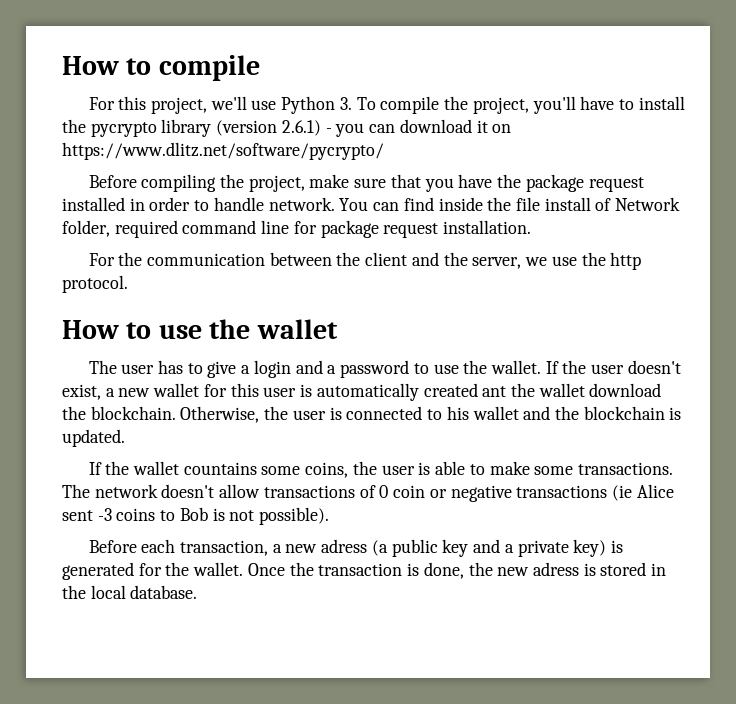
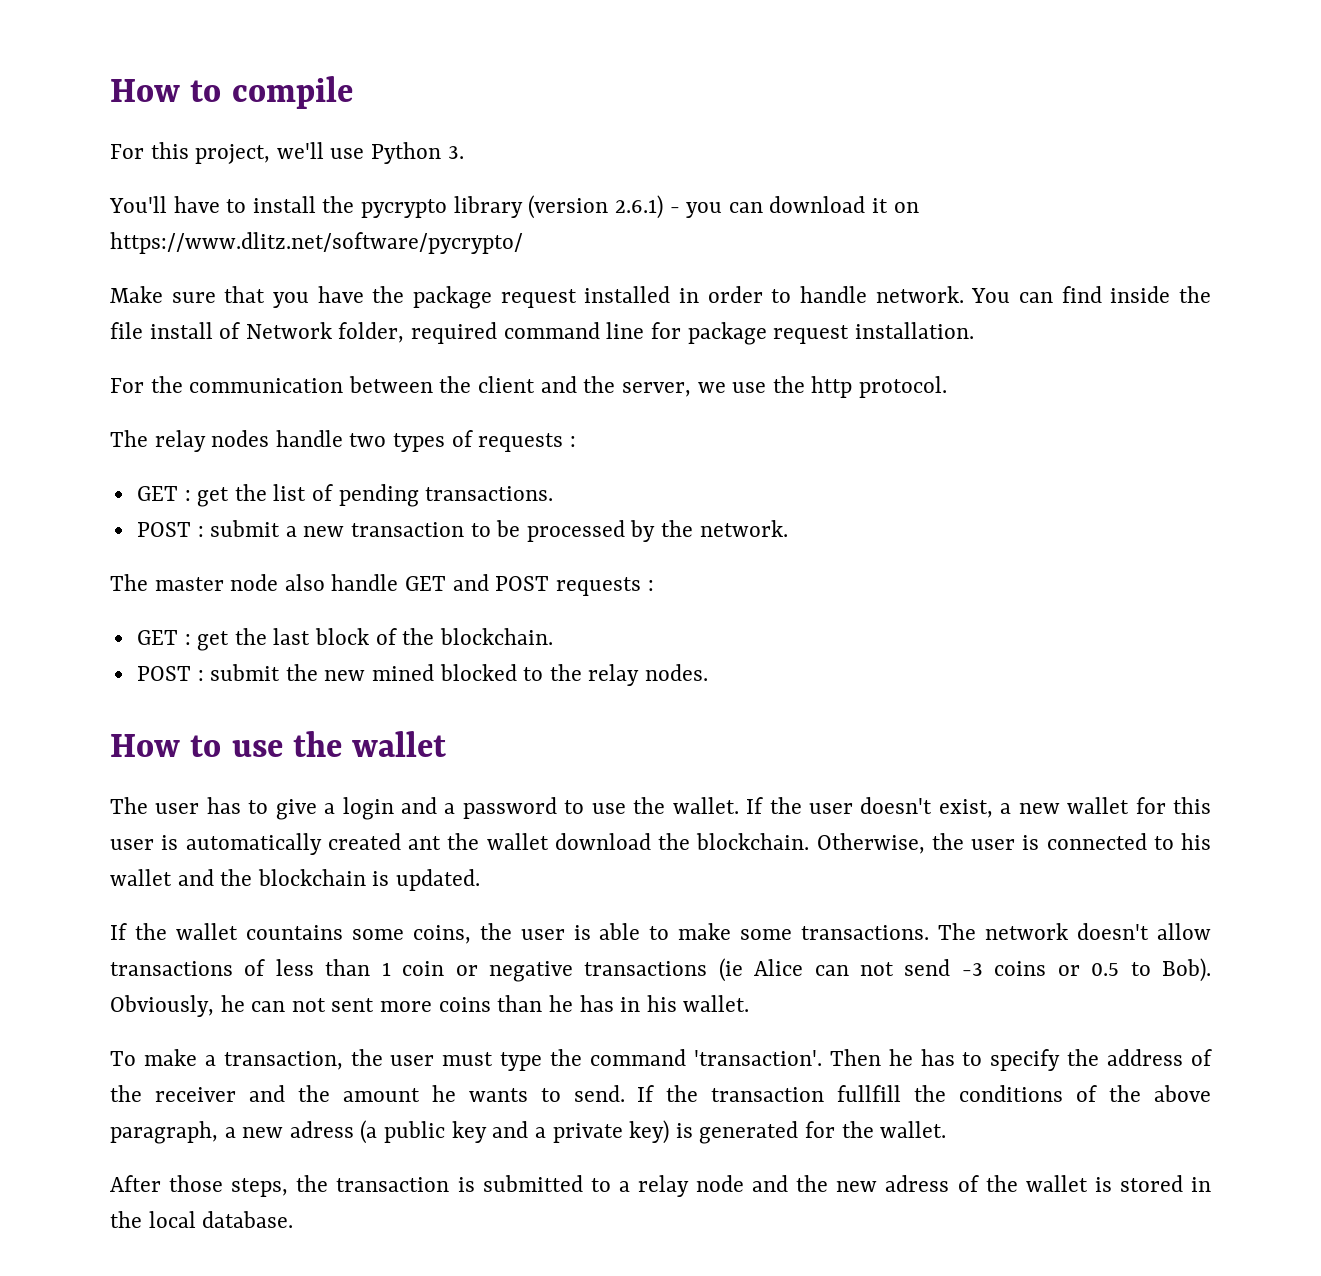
- For this project, we'll use Python 3. To compile the project, you'll have to install the pycrypto library (version 2.6.1) - you can download it on https://www.dlitz.net/software/pycrypto/
+ For this project, we'll use Python 3.
+ You'll have to install the pycrypto library (version 2.6.1) - you can download it on https://www.dlitz.net/software/pycrypto/
- Before compiling the project, make sure that you have the package request installed in order to handle network.
+ Make sure that you have the package request installed in order to handle network.
+ The relay nodes handle two types of requests :
+ GET : get the list of pending transactions.
+ POST : submit a new transaction to be processed by the network.
+ The master node also handle GET and POST requests :
+ GET : get the last block of the blockchain.
+ POST : submit the new mined blocked to the relay nodes.
- The network doesn't allow transactions of 0 coin or negative transactions (ie Alice sent -3 coins to Bob is not possible).
- Before each transaction, a new adress (a public key and a private key) is generated for the wallet. Once the transaction is done, the new adress is stored in the local database.
+ The network doesn't allow transactions of less than 1 coin or negative transactions (ie Alice can not send -3 coins or 0.5 to Bob). Obviously, he can not sent more coins than he has in his wallet.
+ To make a transaction, the user must type the command 'transaction'. Then he has to specify the address of the receiver and the amount he wants to send. If the transaction fullfill the conditions of the above paragraph, a new adress (a public key and a private key) is generated for the wallet.
+ After those steps, the transaction is submitted to a relay node and the new adress of the wallet is stored in the local database.

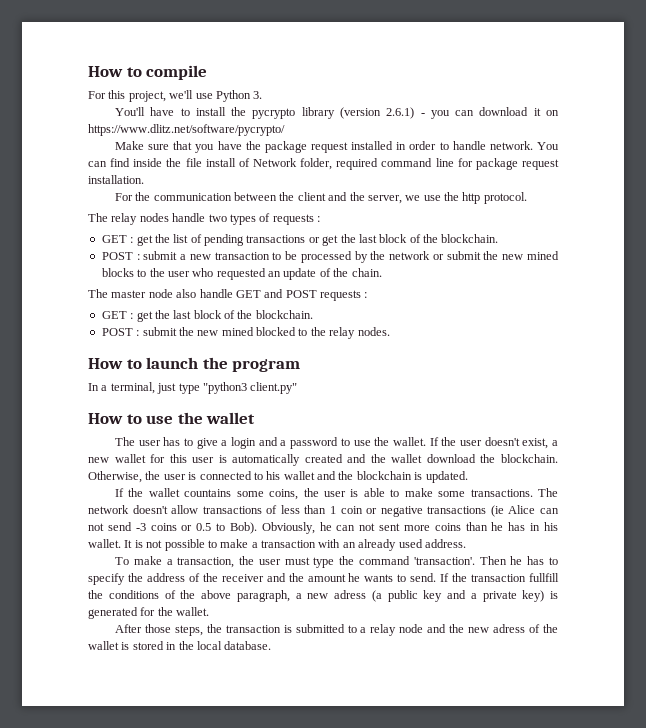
- GET : get the list of pending transactions.
+ GET : get the list of pending transactions or get the last block of the blockchain.
- POST : submit a new transaction to be processed by the network.
+ POST : submit a new transaction to be processed by the network or submit the new mined blocks to the user who requested an update of the chain.
+ How to launch the program
+ In a terminal, just type "python3 client.py"
- If the user doesn't exist, a new wallet for this user is automatically created ant the wallet download the blockchain.
+ If the user doesn't exist, a new wallet for this user is automatically created and the wallet download the blockchain.
+ It is not possible to make a transaction with an already used address.

